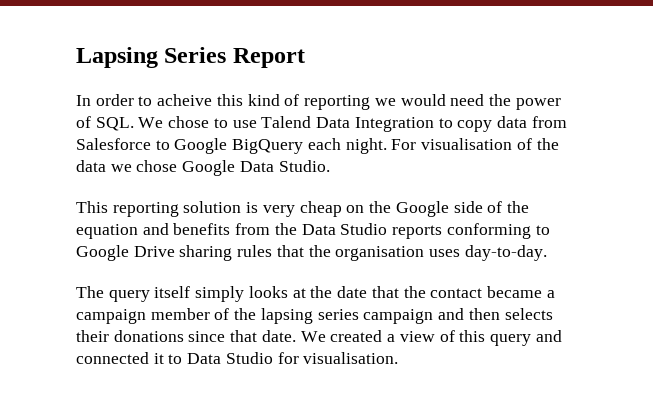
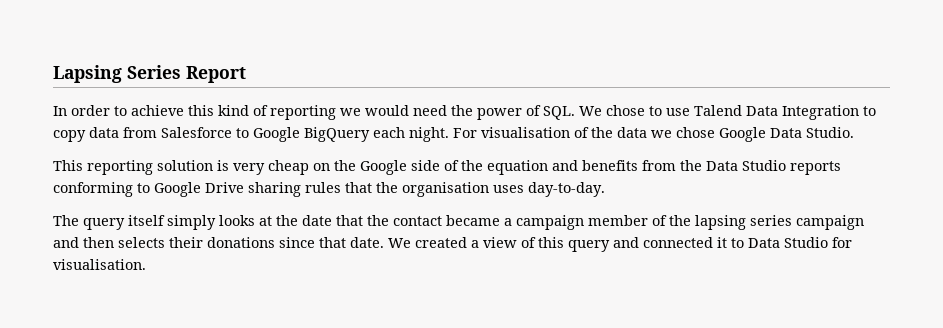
- In order to acheive this kind of reporting we would need the power of SQL. We chose to use Talend Data Integration to copy data from Salesforce to Google BigQuery each night.
+ In order to achieve this kind of reporting we would need the power of SQL. We chose to use Talend Data Integration to copy data from Salesforce to Google BigQuery each night.

